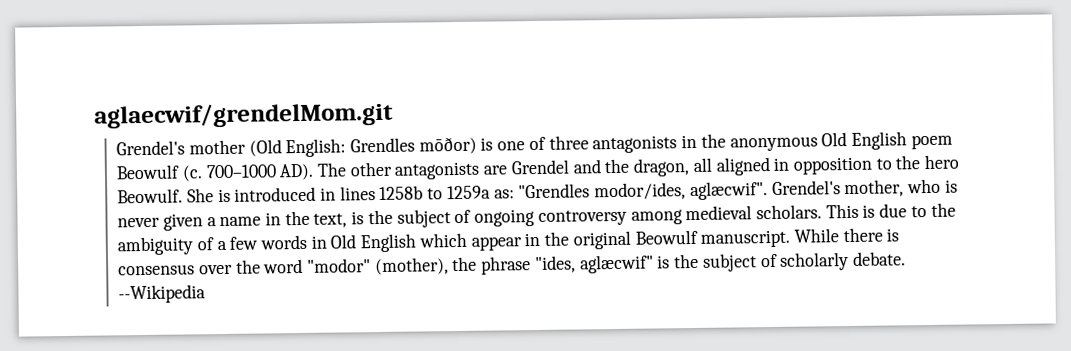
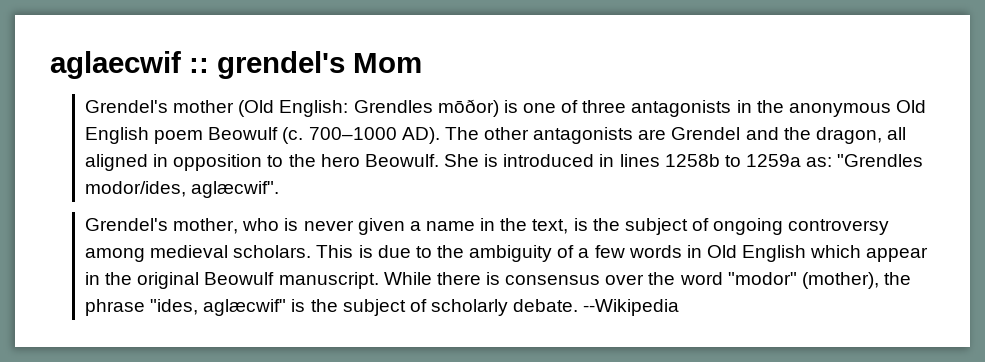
- aglaecwif/grendelMom.git
+ aglaecwif :: grendel's Mom
- She is introduced in lines 1258b to 1259a as: "Grendles modor/ides, aglæcwif". Grendel's mother, who is never given a name in the text, is the subject of ongoing controversy among medieval scholars.
+ She is introduced in lines 1258b to 1259a as: "Grendles modor/ides, aglæcwif".
+ Grendel's mother, who is never given a name in the text, is the subject of ongoing controversy among medieval scholars.

